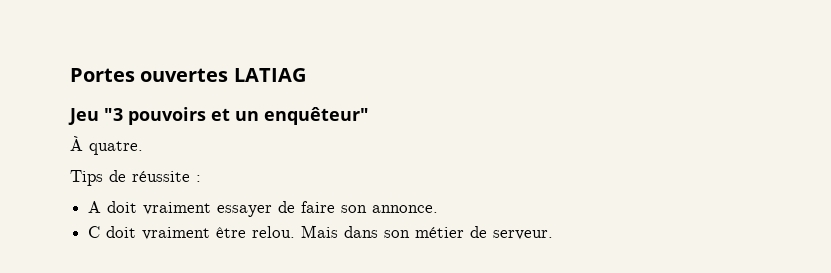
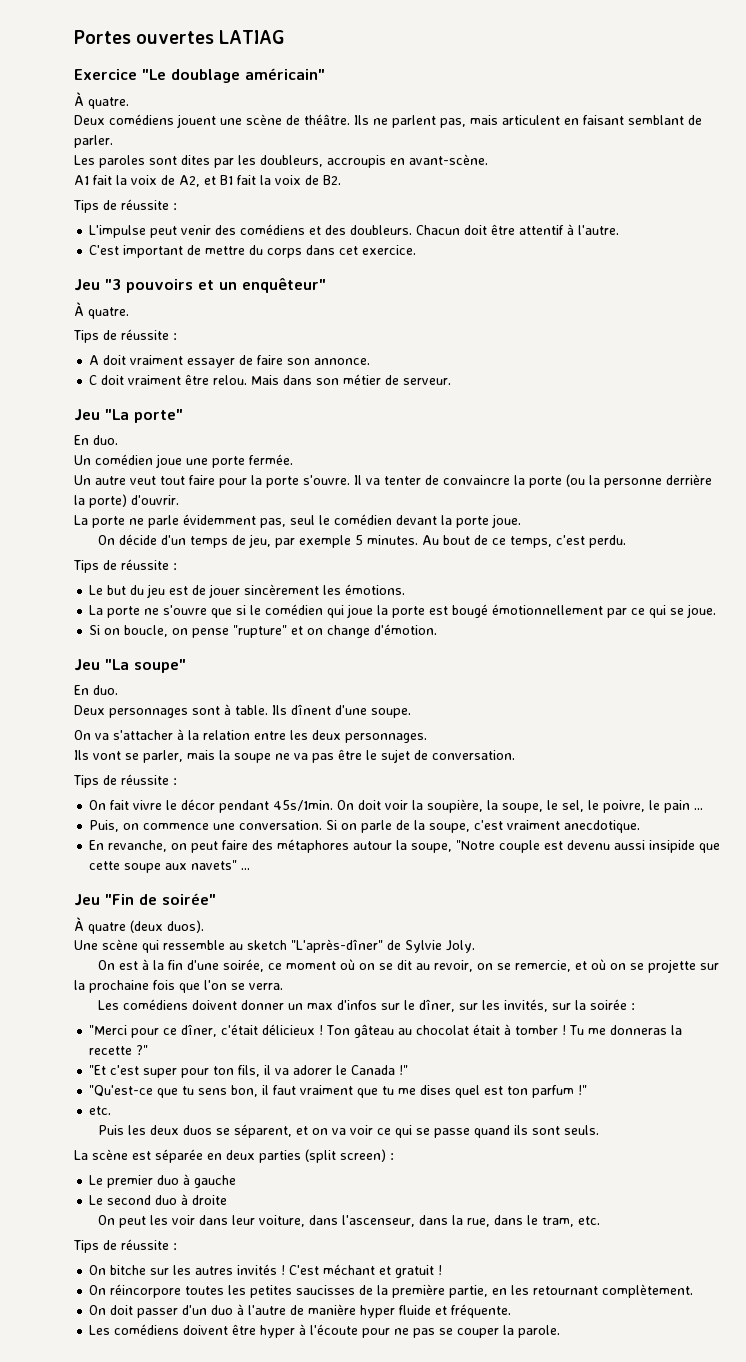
+ Exercice "Le doublage américain"
+ À quatre.
+ Deux comédiens jouent une scène de théâtre. Ils ne parlent pas, mais articulent en faisant semblant de parler.
+ Les paroles sont dites par les doubleurs, accroupis en avant-scène.
+ A1 fait la voix de A2, et B1 fait la voix de B2.
+ Tips de réussite :
+ L'impulse peut venir des comédiens et des doubleurs. Chacun doit être attentif à l'autre.
+ C'est important de mettre du corps dans cet exercice.
+ Jeu "La porte"
+ En duo.
+ Un comédien joue une porte fermée.
+ Un autre veut tout faire pour la porte s'ouvre. Il va tenter de convaincre la porte (ou la personne derrière la porte) d'ouvrir.
+ La porte ne parle évidemment pas, seul le comédien devant la porte joue.
+ On décide d'un temps de jeu, par exemple 5 minutes. Au bout de ce temps, c'est perdu.
+ Tips de réussite :
+ Le but du jeu est de jouer sincèrement les émotions.
+ La porte ne s'ouvre que si le comédien qui joue la porte est bougé émotionnellement par ce qui se joue.
+ Si on boucle, on pense "rupture" et on change d'émotion.
+ Jeu "La soupe"
+ En duo.
+ Deux personnages sont à table. Ils dînent d'une soupe.
+ On va s'attacher à la relation entre les deux personnages.
+ Ils vont se parler, mais la soupe ne va pas être le sujet de conversation.
+ Tips de réussite :
+ On fait vivre le décor pendant 45s/1min. On doit voir la soupière, la soupe, le sel, le poivre, le pain ...
+ Puis, on commence une conversation. Si on parle de la soupe, c'est vraiment anecdotique.
+ En revanche, on peut faire des métaphores autour la soupe, "Notre couple est devenu aussi insipide que cette soupe aux navets" ...
+ Jeu "Fin de soirée"
+ À quatre (deux duos).
+ Une scène qui ressemble au sketch "L'après-dîner" de Sylvie Joly.
+ On est à la fin d'une soirée, ce moment où on se dit au revoir, on se remercie, et où on se projette sur la prochaine fois que l'on se verra.
+ Les comédiens doivent donner un max d'infos sur le dîner, sur les invités, sur la soirée :
+ "Merci pour ce dîner, c'était délicieux ! Ton gâteau au chocolat était à tomber ! Tu me donneras la recette ?"
+ "Et c'est super pour ton fils, il va adorer le Canada !"
+ "Qu'est-ce que tu sens bon, il faut vraiment que tu me dises quel est ton parfum !"
+ etc.
+ Puis les deux duos se séparent, et on va voir ce qui se passe quand ils sont seuls.
+ La scène est séparée en deux parties (split screen) :
+ Le premier duo à gauche
+ Le second duo à droite
+ On peut les voir dans leur voiture, dans l'ascenseur, dans la rue, dans le tram, etc.
+ Tips de réussite :
+ On bitche sur les autres invités ! C'est méchant et gratuit !
+ On réincorpore toutes les petites saucisses de la première partie, en les retournant complètement.
+ On doit passer d'un duo à l'autre de manière hyper fluide et fréquente.
+ Les comédiens doivent être hyper à l'écoute pour ne pas se couper la parole.

